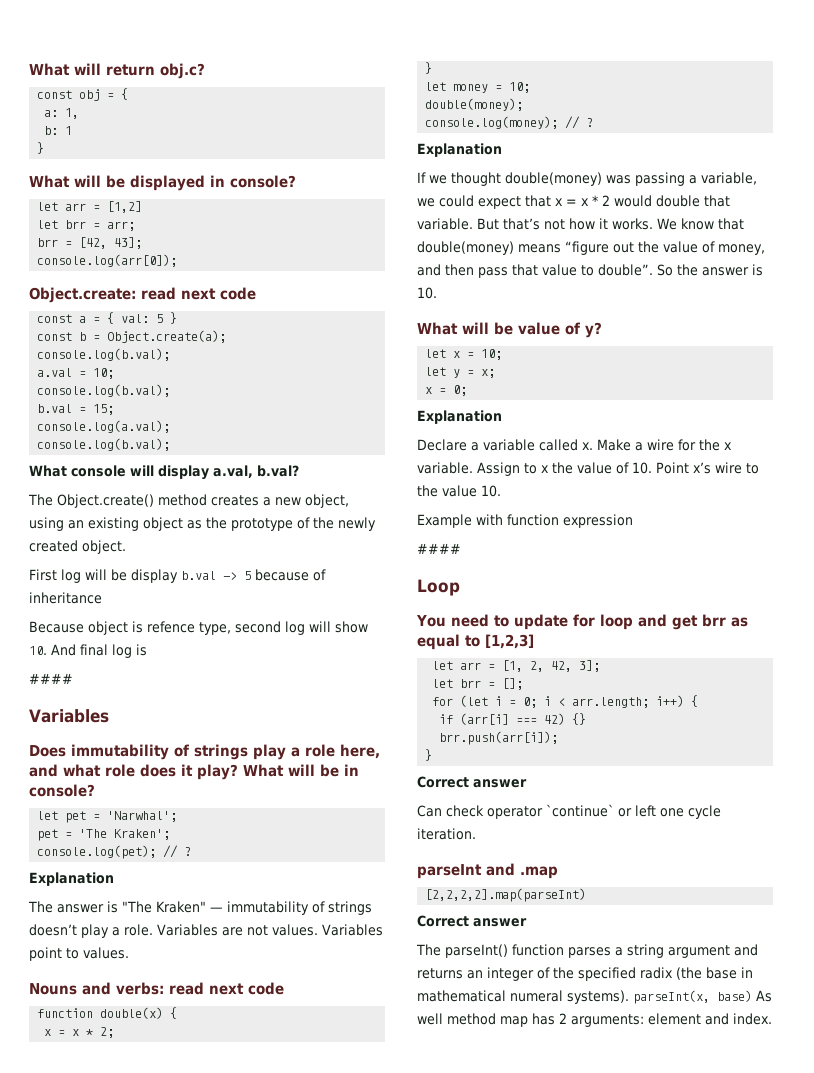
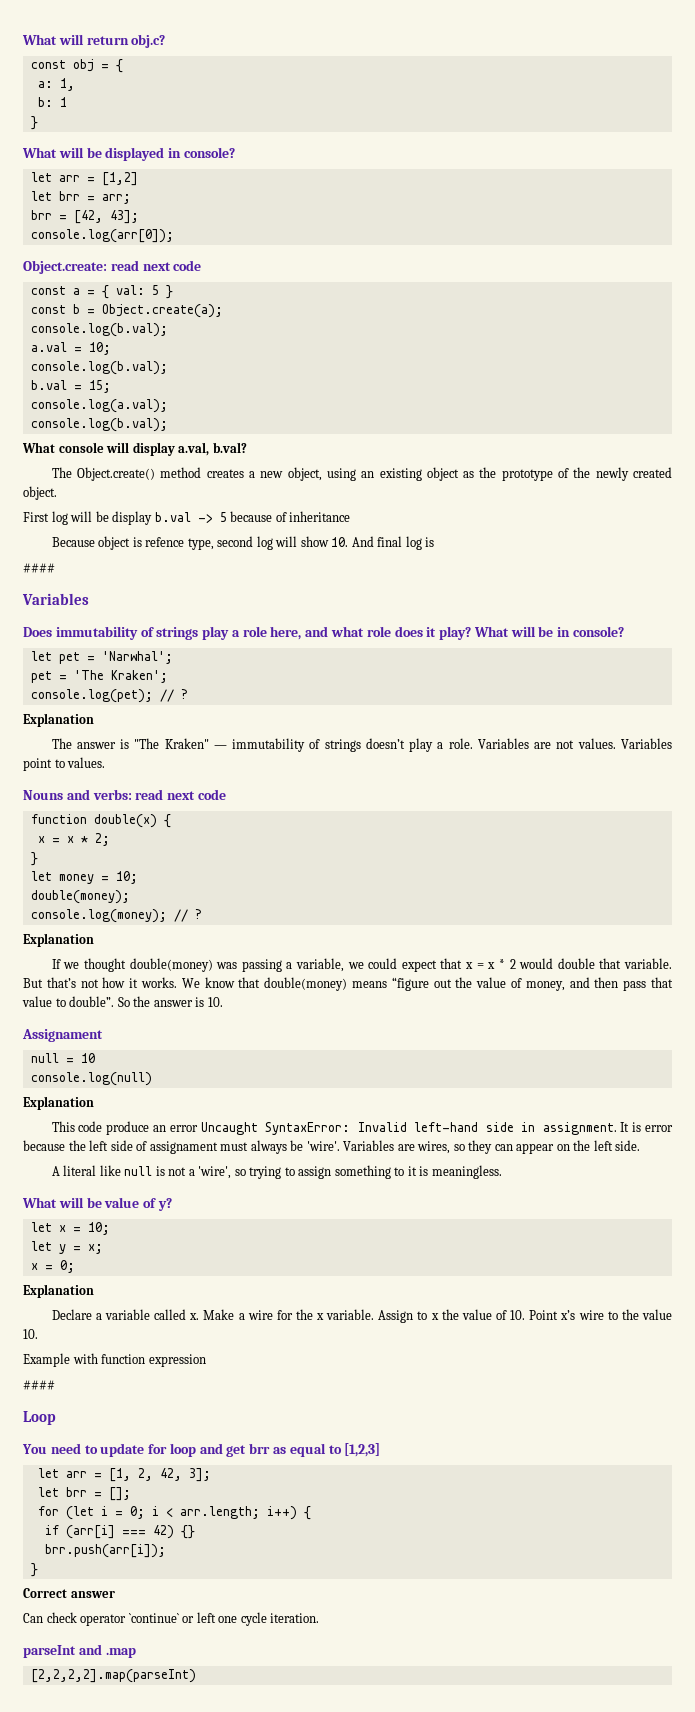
+ Assignament
+ null = 10
+ console.log(null)
+ Explanation
+ This code produce an error Uncaught SyntaxError: Invalid left-hand side in assignment. It is error because the left side of assignament must always be 'wire'. Variables are wires, so they can appear on the left side.
+ A literal like null is not a 'wire', so trying to assign something to it is meaningless.
  [2,2,2,2].map(parseInt)
- Correct answer
- The parseInt() function parses a string argument and returns an integer of the specified radix (the base in mathematical numeral systems). parseInt(x, base) As well method map has 2 arguments: element and index.

